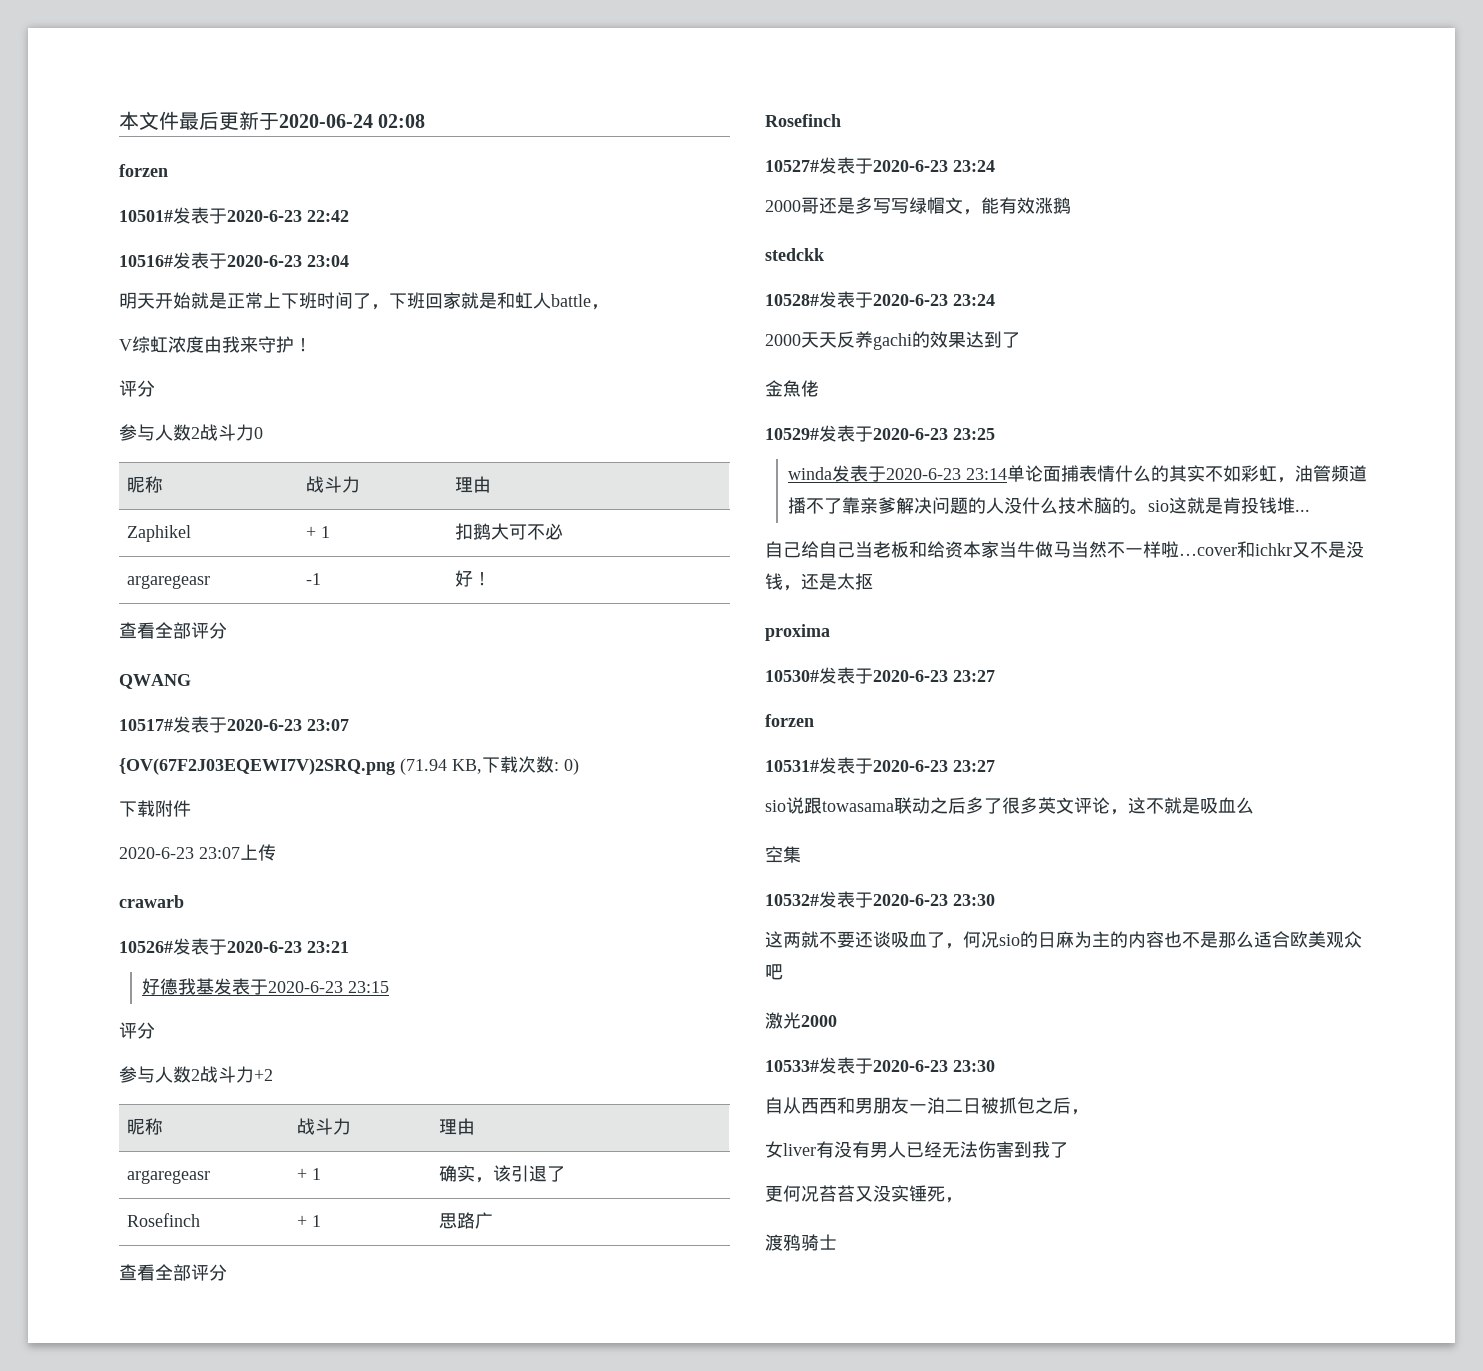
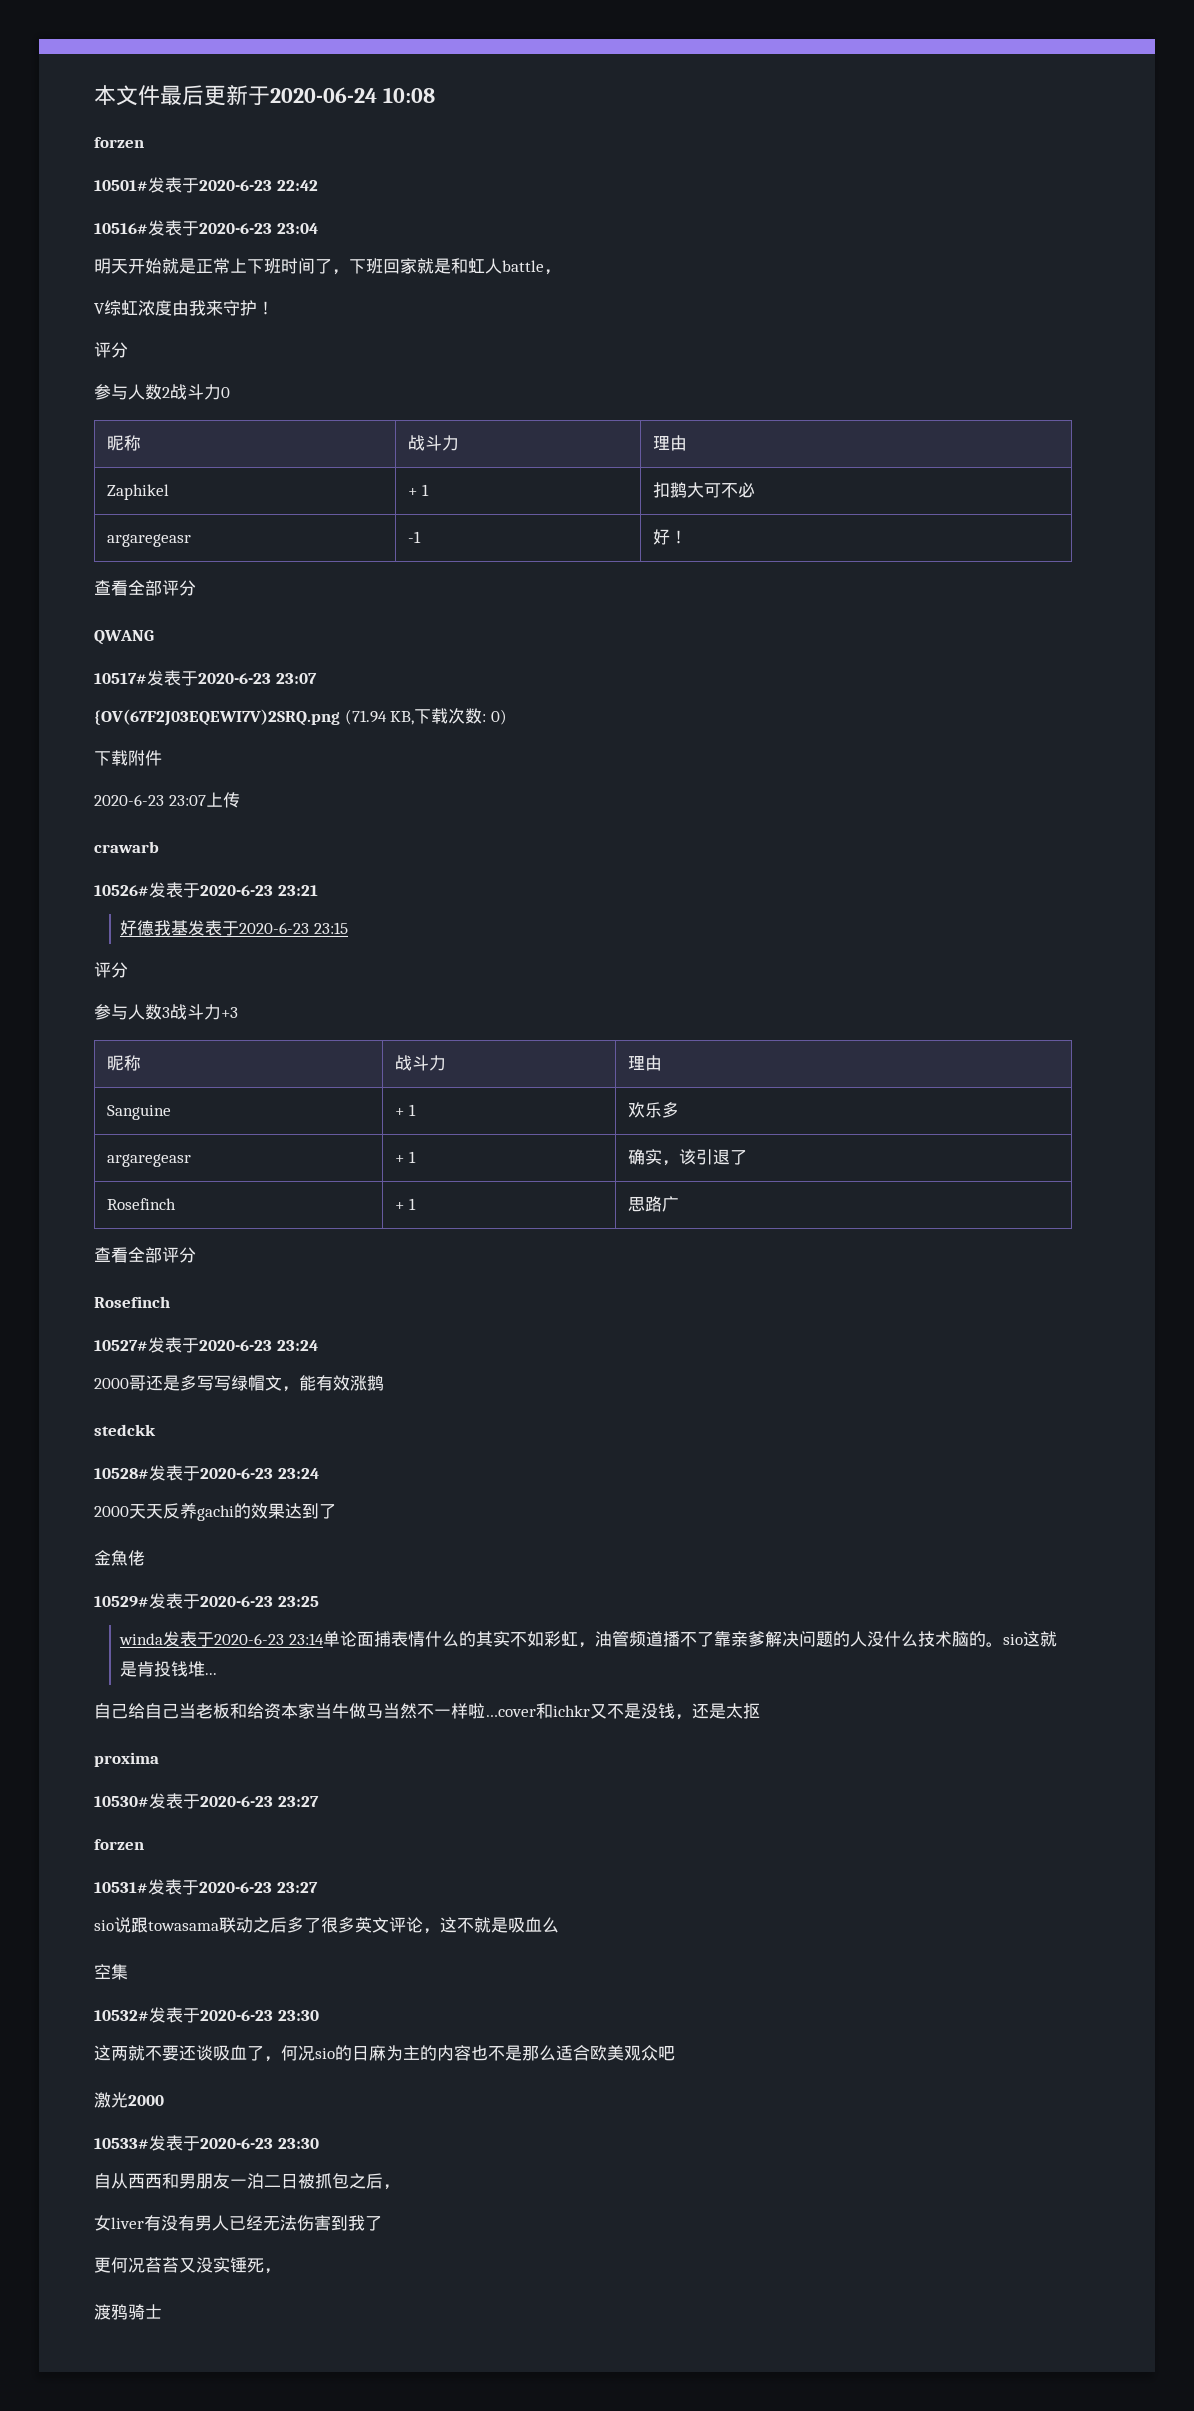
- 本文件最后更新于2020-06-24 02:08
+ 本文件最后更新于2020-06-24 10:08
- 参与人数2战斗力+2
+ 参与人数3战斗力+3
  昵称 | 战斗力 | 理由
+ Sanguine | + 1 | 欢乐多

